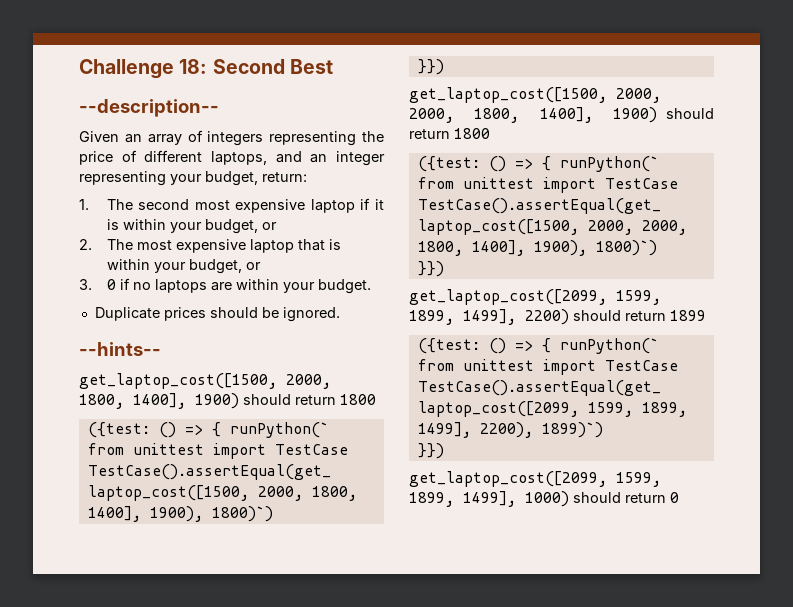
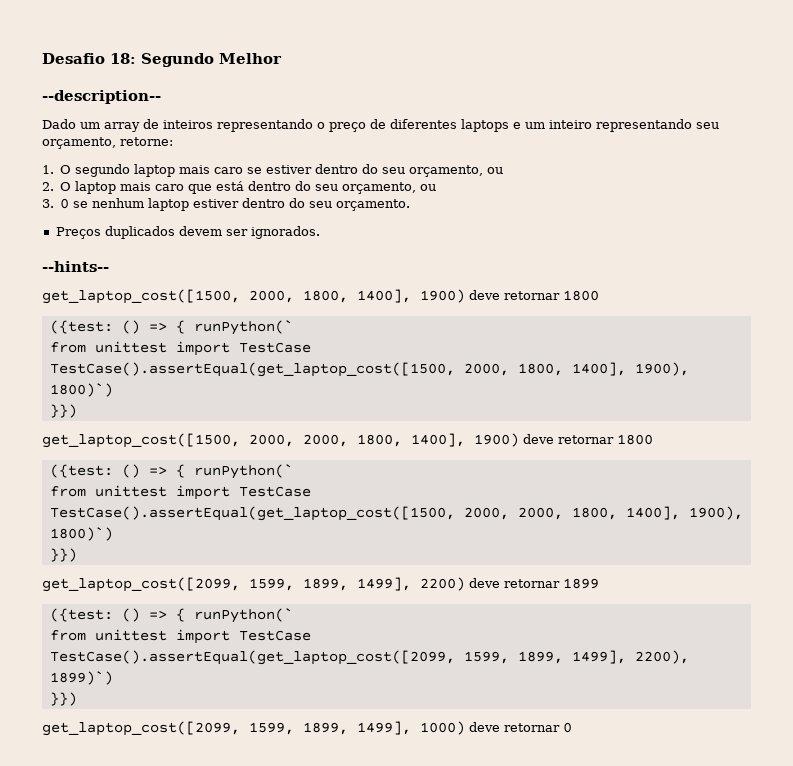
- Challenge 18: Second Best
+ Desafio 18: Segundo Melhor
  --description--
- Given an array of integers representing the price of different laptops, and an integer representing your budget, return:
- 1. The second most expensive laptop if it is within your budget, or
- 2. The most expensive laptop that is within your budget, or
- 3. 0 if no laptops are within your budget.
- Duplicate prices should be ignored.
+ Dado um array de inteiros representando o preço de diferentes laptops e um inteiro representando seu orçamento, retorne:
+ 1. O segundo laptop mais caro se estiver dentro do seu orçamento, ou
+ 2. O laptop mais caro que está dentro do seu orçamento, ou
+ 3. 0 se nenhum laptop estiver dentro do seu orçamento.
+ Preços duplicados devem ser ignorados.
- get_laptop_cost([1500, 2000, 1800, 1400], 1900) should return 1800
+ get_laptop_cost([1500, 2000, 1800, 1400], 1900) deve retornar 1800
- get_laptop_cost([1500, 2000, 2000, 1800, 1400], 1900) should return 1800
+ get_laptop_cost([1500, 2000, 2000, 1800, 1400], 1900) deve retornar 1800
- get_laptop_cost([2099, 1599, 1899, 1499], 2200) should return 1899
+ get_laptop_cost([2099, 1599, 1899, 1499], 2200) deve retornar 1899
- get_laptop_cost([2099, 1599, 1899, 1499], 1000) should return 0
+ get_laptop_cost([2099, 1599, 1899, 1499], 1000) deve retornar 0

